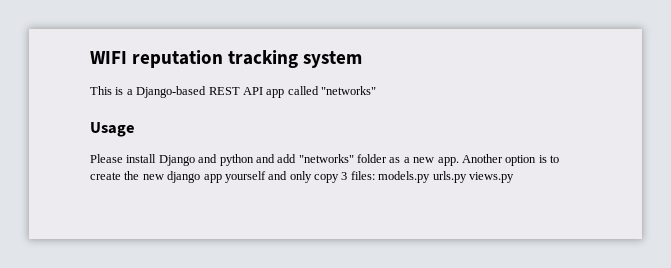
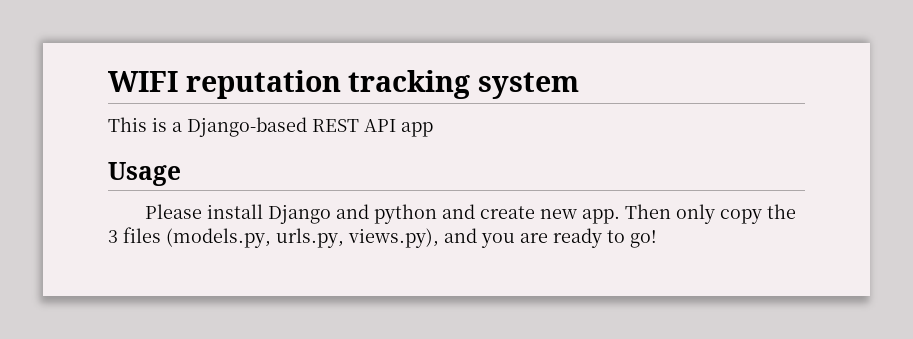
- This is a Django-based REST API app called "networks"
+ This is a Django-based REST API app
- Please install Django and python and add "networks" folder as a new app. Another option is to create the new django app yourself and only copy 3 files: models.py urls.py views.py
+ Please install Django and python and create new app. Then only copy the 3 files (models.py, urls.py, views.py), and you are ready to go!

